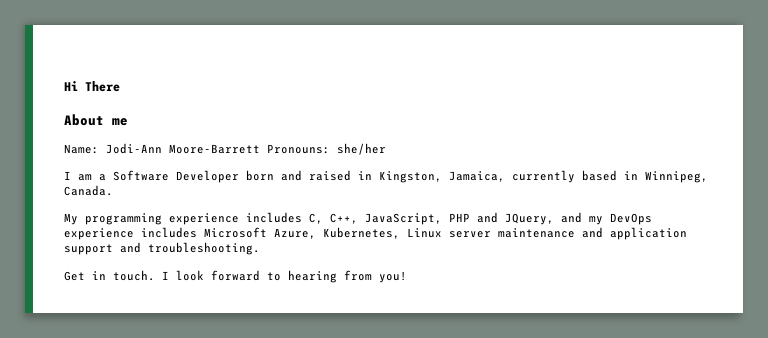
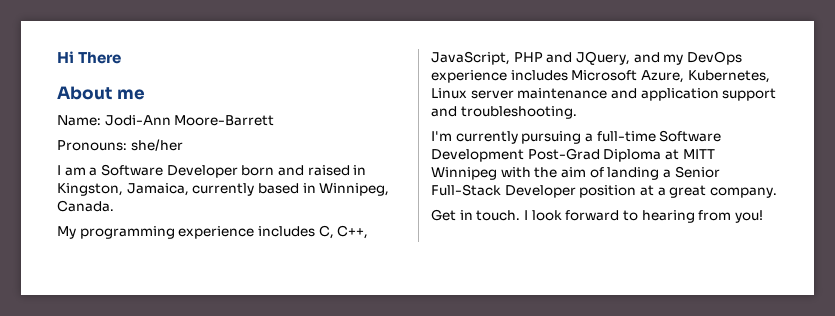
- Name: Jodi-Ann Moore-Barrett Pronouns: she/her
+ Name: Jodi-Ann Moore-Barrett
+ Pronouns: she/her
+ I'm currently pursuing a full-time Software Development Post-Grad Diploma at MITT Winnipeg with the aim of landing a Senior Full-Stack Developer position at a great company.

